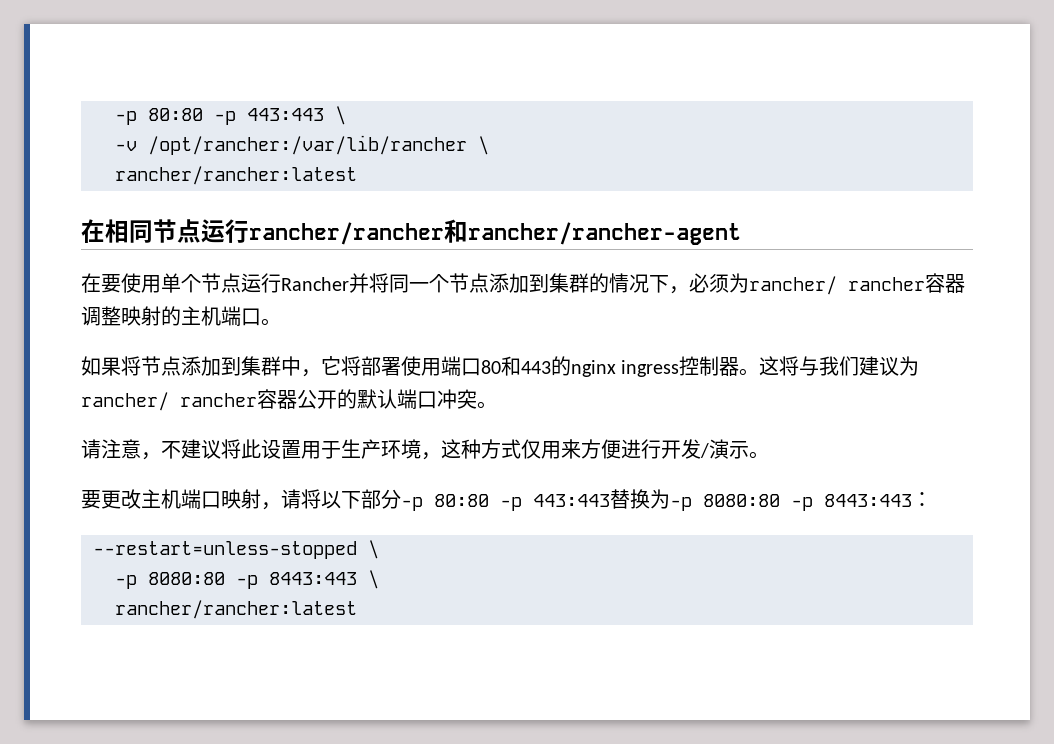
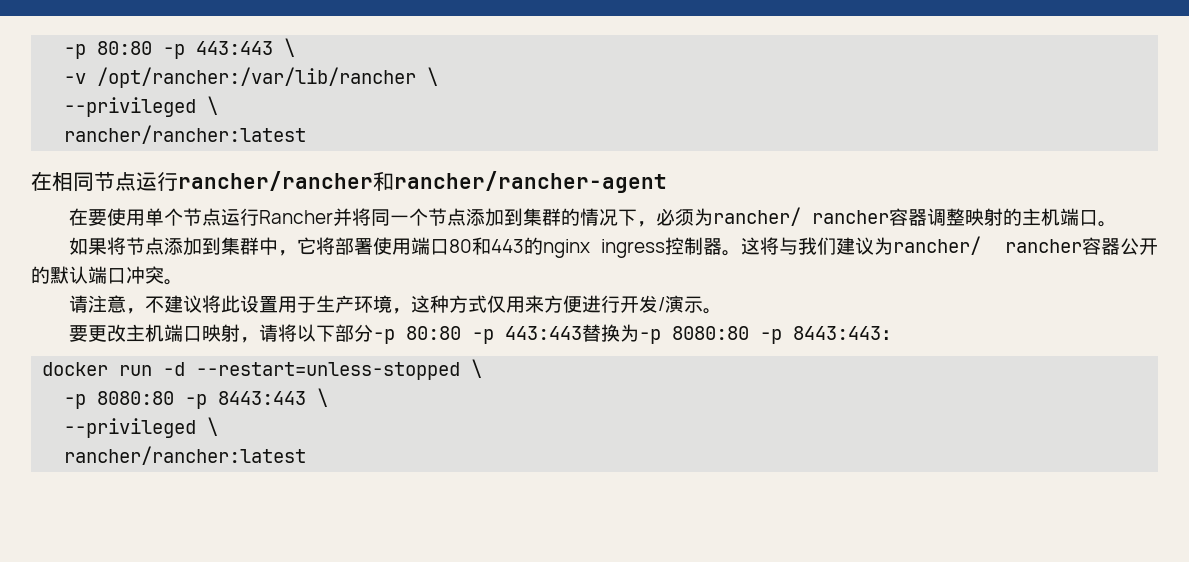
  -v /opt/rancher:/var/lib/rancher \
+ --privileged \
- --restart=unless-stopped \
+ docker run -d --restart=unless-stopped \
  -p 8080:80 -p 8443:443 \
+ --privileged \

